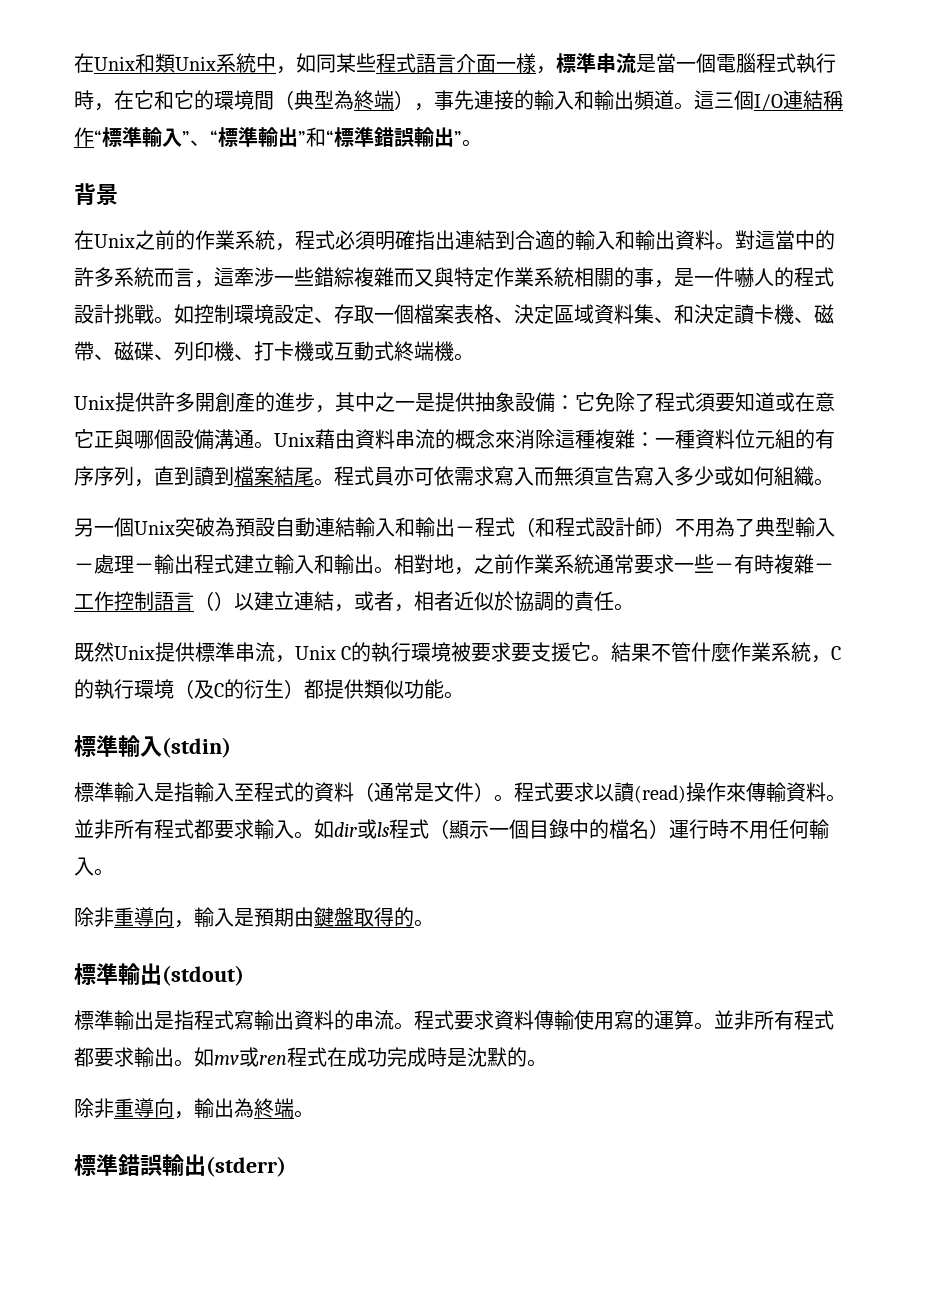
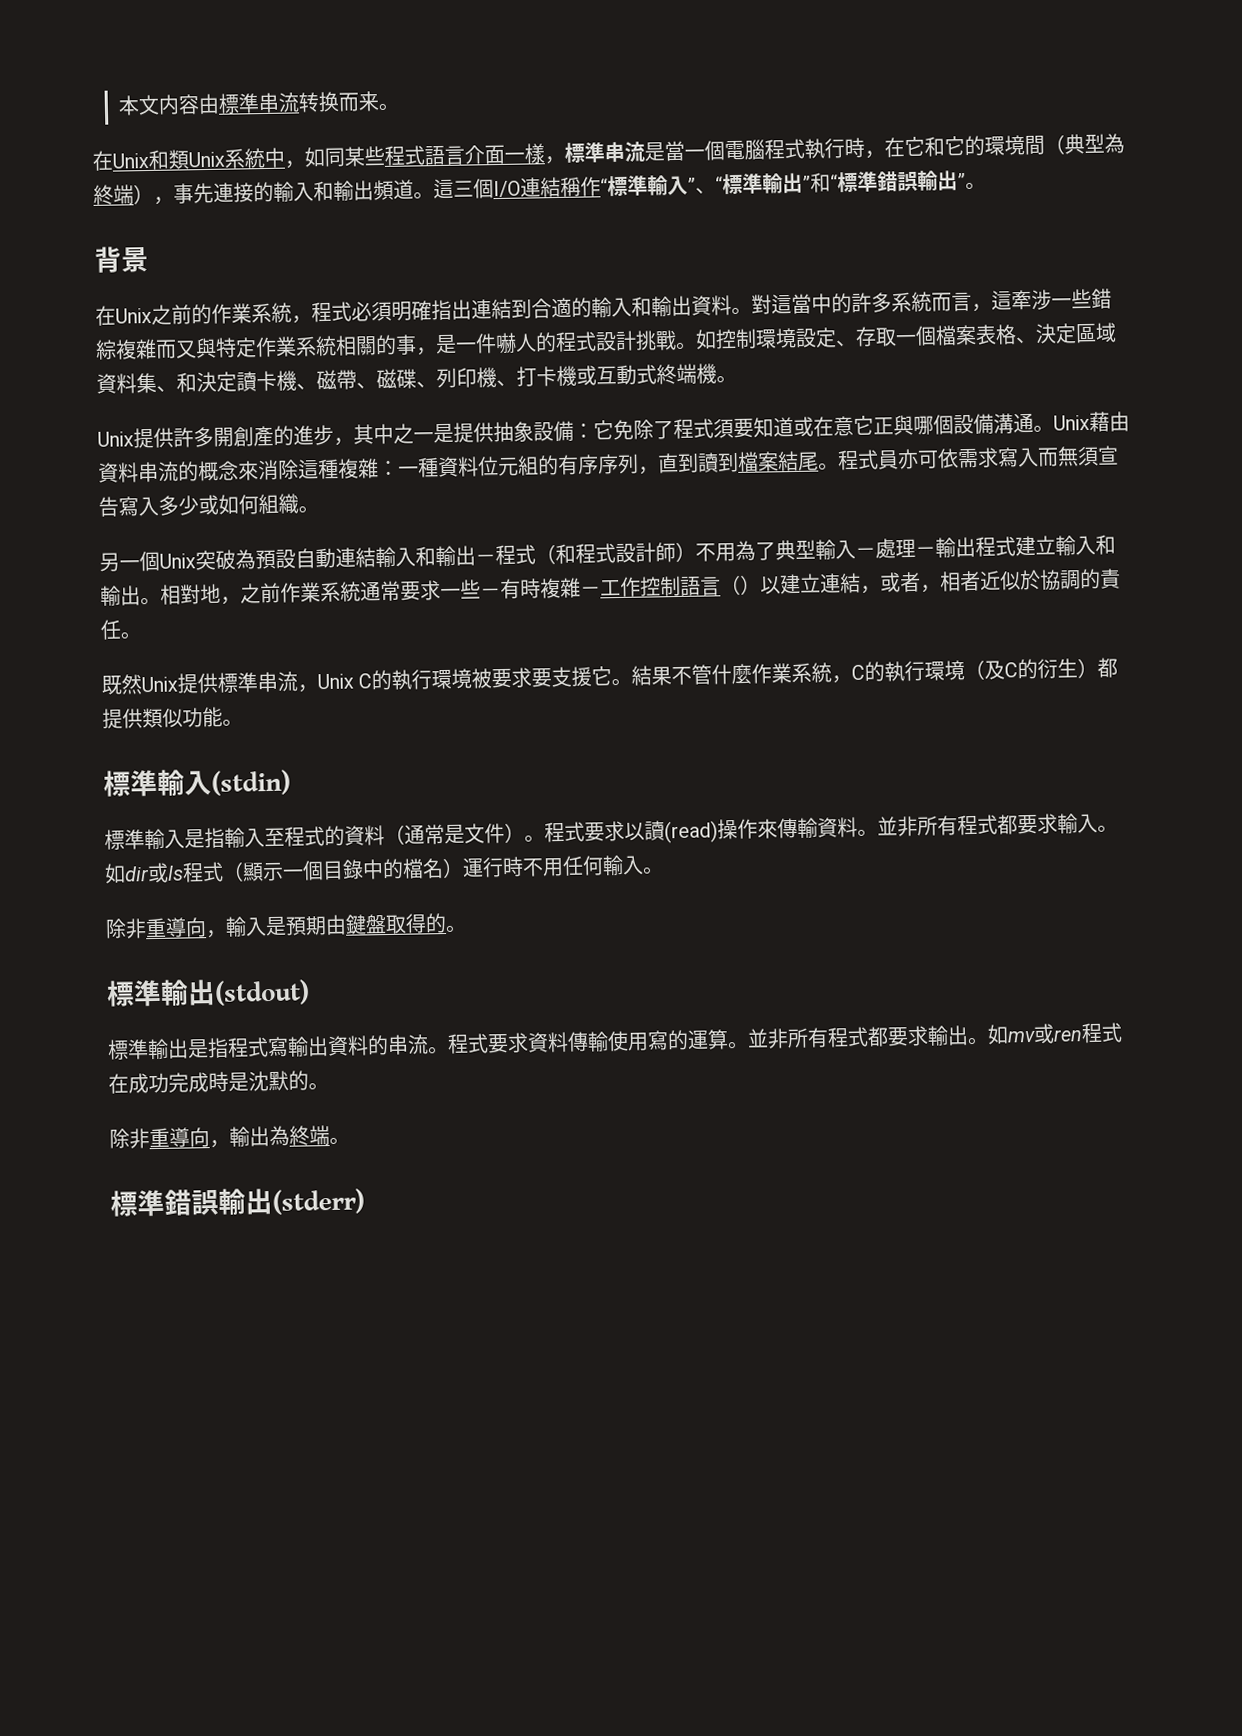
+ 本文内容由標準串流转换而来。

